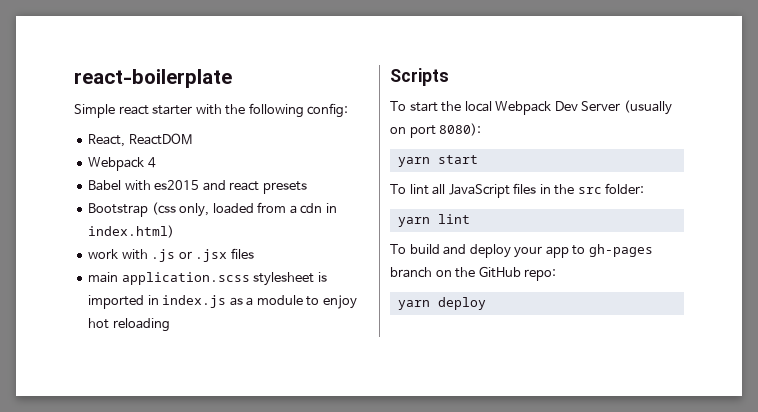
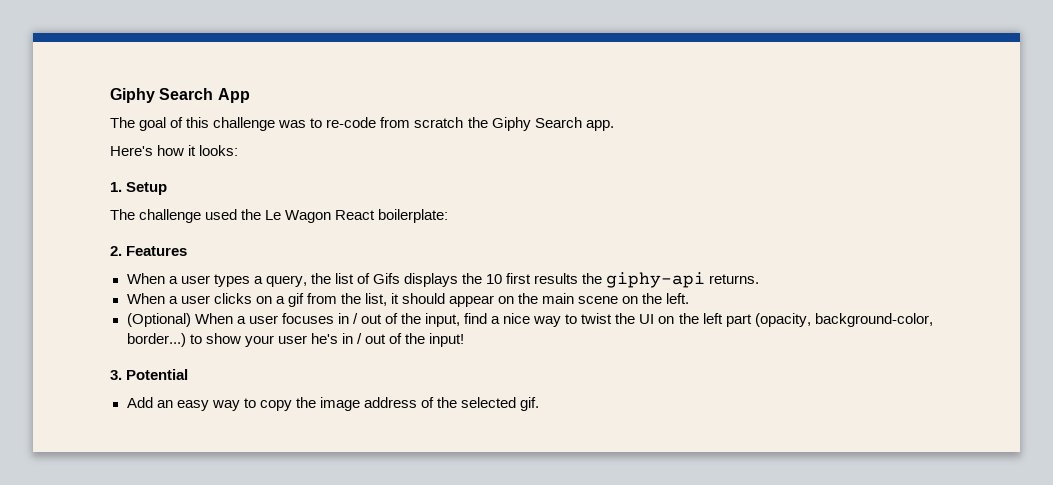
- react-boilerplate
- Simple react starter with the following config:
- React, ReactDOM
- Webpack 4
- Babel with es2015 and react presets
- Bootstrap (css only, loaded from a cdn in index.html)
- work with .js or .jsx files
- main application.scss stylesheet is imported in index.js as a module to enjoy hot reloading
- Scripts
- To start the local Webpack Dev Server (usually on port 8080):
- yarn start
- To lint all JavaScript files in the src folder:
- yarn lint
- To build and deploy your app to gh-pages branch on the GitHub repo:
- yarn deploy
+ Giphy Search App
+ The goal of this challenge was to re-code from scratch the Giphy Search app.
+ Here's how it looks:
+ 1. Setup
+ The challenge used the Le Wagon React boilerplate:
+ 2. Features
+ When a user types a query, the list of Gifs displays the 10 first results the giphy-api returns.
+ When a user clicks on a gif from the list, it should appear on the main scene on the left.
+ (Optional) When a user focuses in / out of the input, find a nice way to twist the UI on the left part (opacity, background-color, border...) to show your user he's in / out of the input!
+ 3. Potential
+ Add an easy way to copy the image address of the selected gif.

